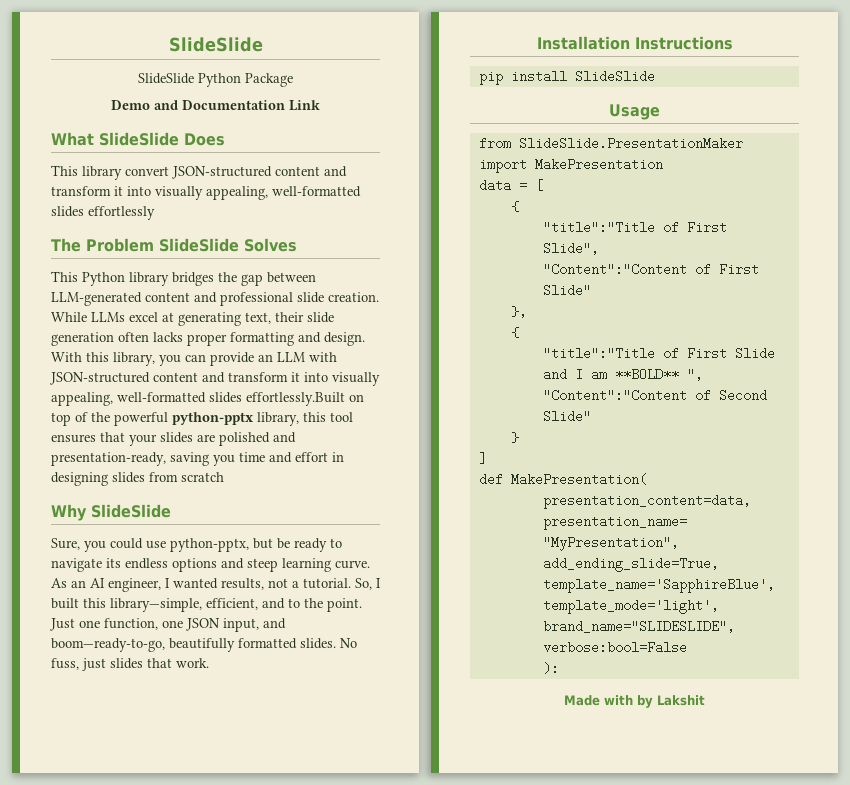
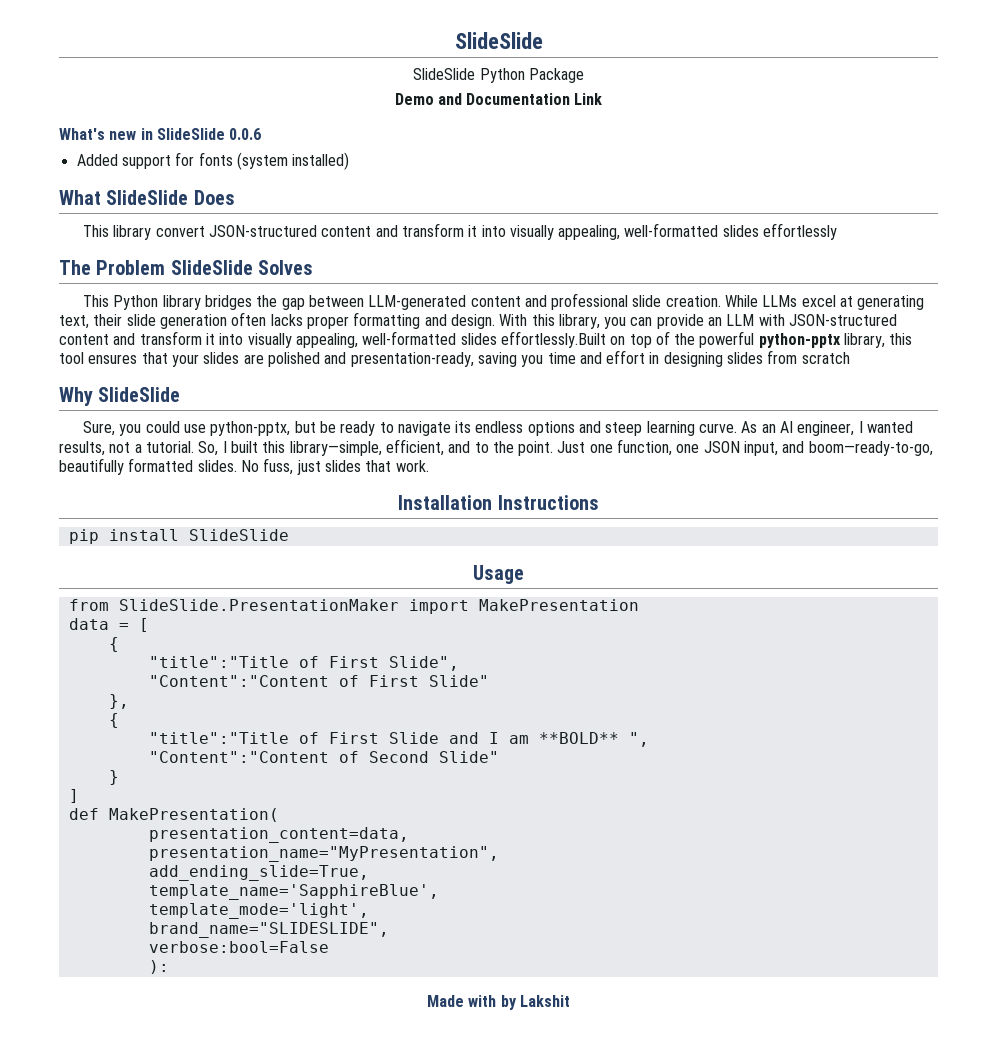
+ What's new in SlideSlide 0.0.6
+ Added support for fonts (system installed)

